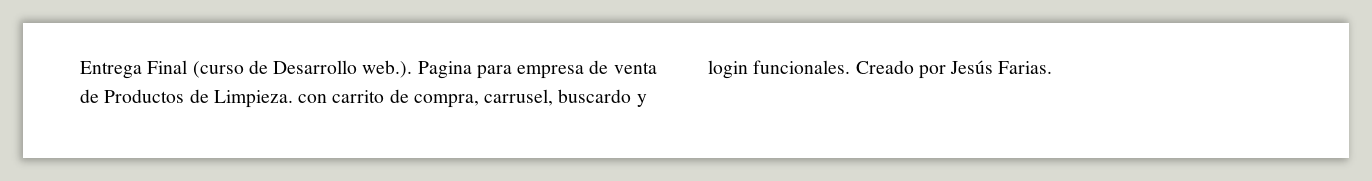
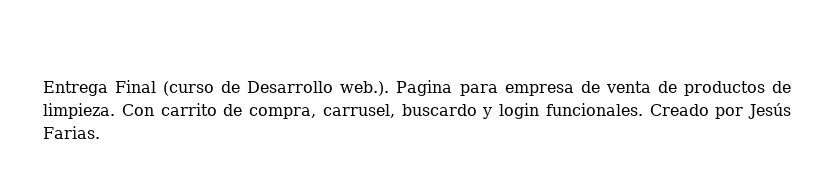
- Entrega Final (curso de Desarrollo web.). Pagina para empresa de venta de Productos de Limpieza. con carrito de compra, carrusel, buscardo y login funcionales.
+ Entrega Final (curso de Desarrollo web.). Pagina para empresa de venta de productos de limpieza. Con carrito de compra, carrusel, buscardo y login funcionales.

